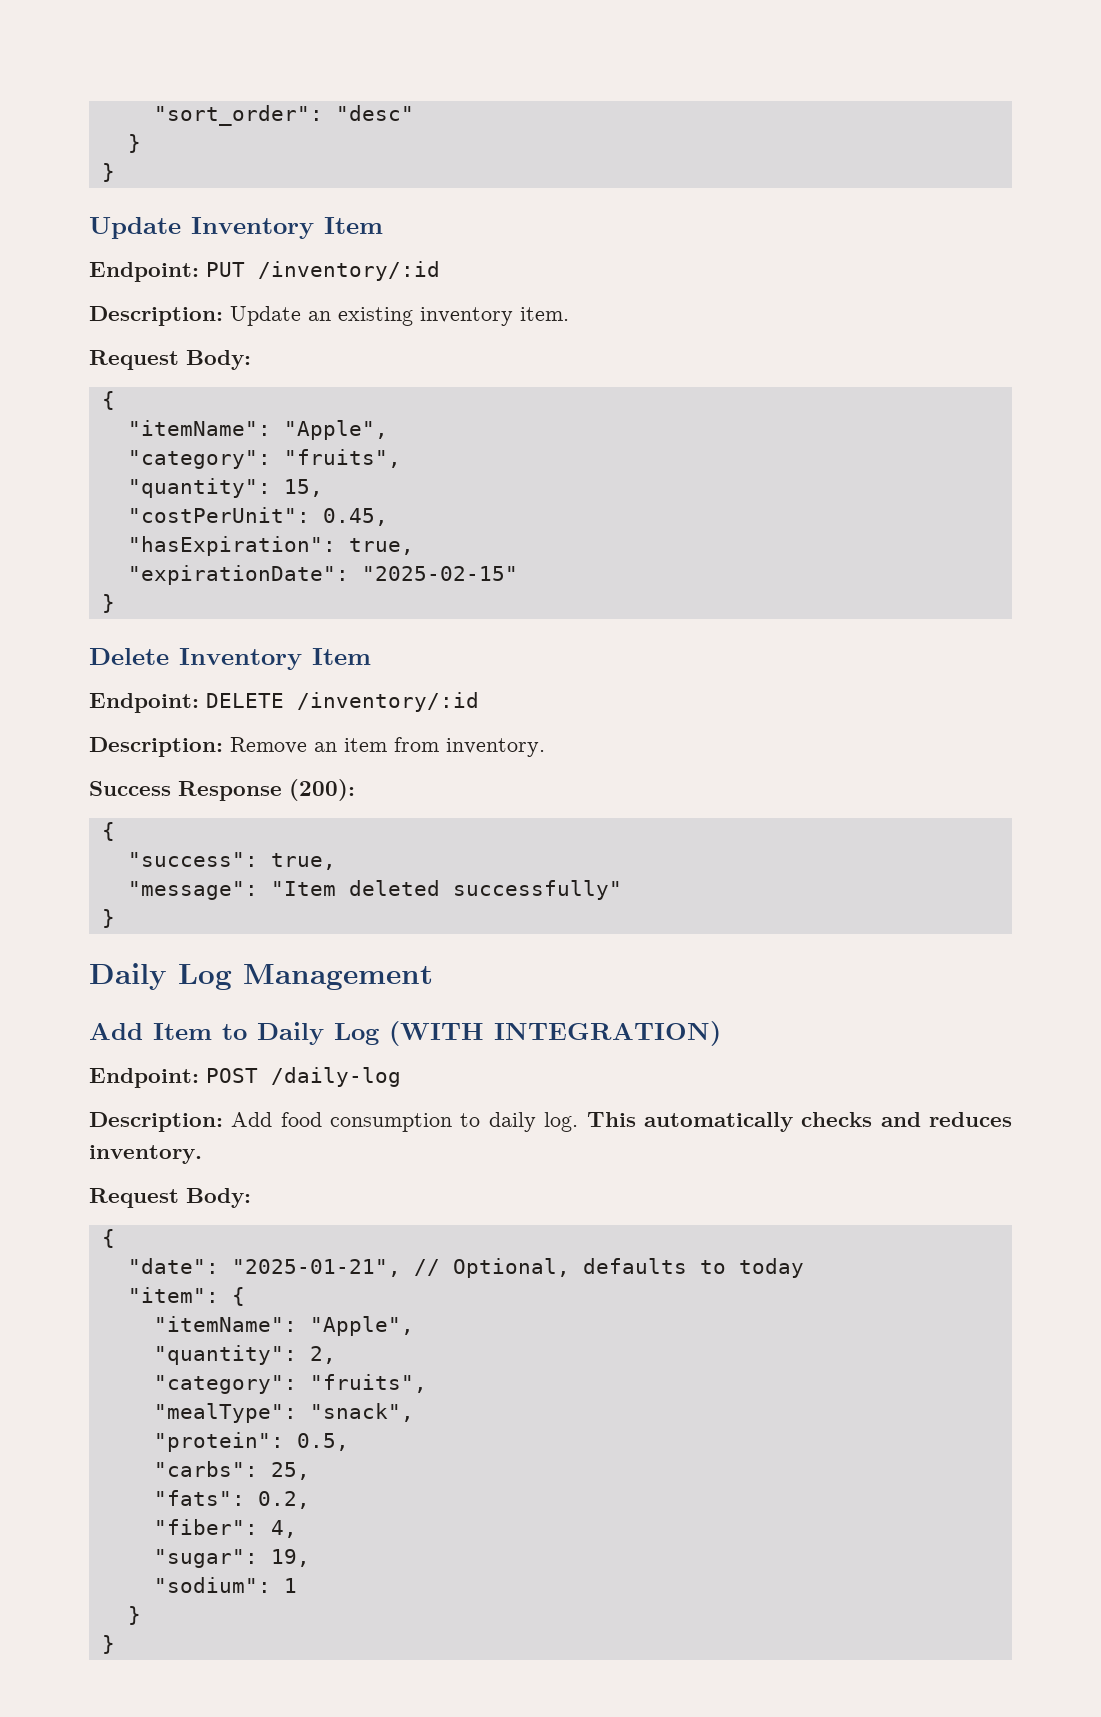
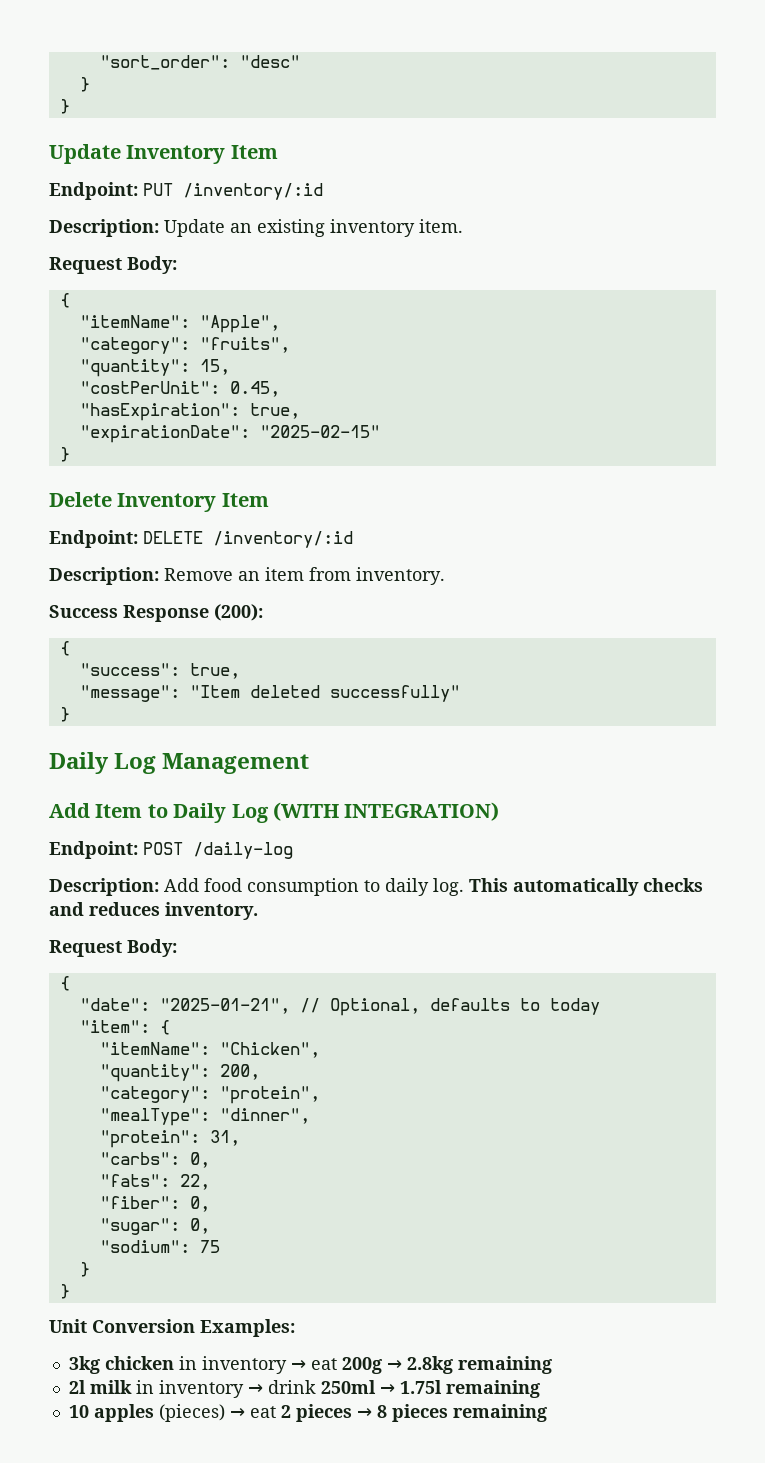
  "item": {
- "itemName": "Apple",
- "quantity": 2,
- "category": "fruits",
+ "itemName": "Chicken",
+ "quantity": 200,
+ "category": "protein",
- "mealType": "snack",
+ "mealType": "dinner",
- "protein": 0.5,
+ "protein": 31,
- "carbs": 25,
+ "carbs": 0,
- "fats": 0.2,
+ "fats": 22,
- "fiber": 4,
+ "fiber": 0,
- "sugar": 19,
+ "sugar": 0,
- "sodium": 1
+ "sodium": 75
  }
  }
+ Unit Conversion Examples:
+ 3kg chicken in inventory → eat 200g → 2.8kg remaining
+ 2l milk in inventory → drink 250ml → 1.75l remaining
+ 10 apples (pieces) → eat 2 pieces → 8 pieces remaining

